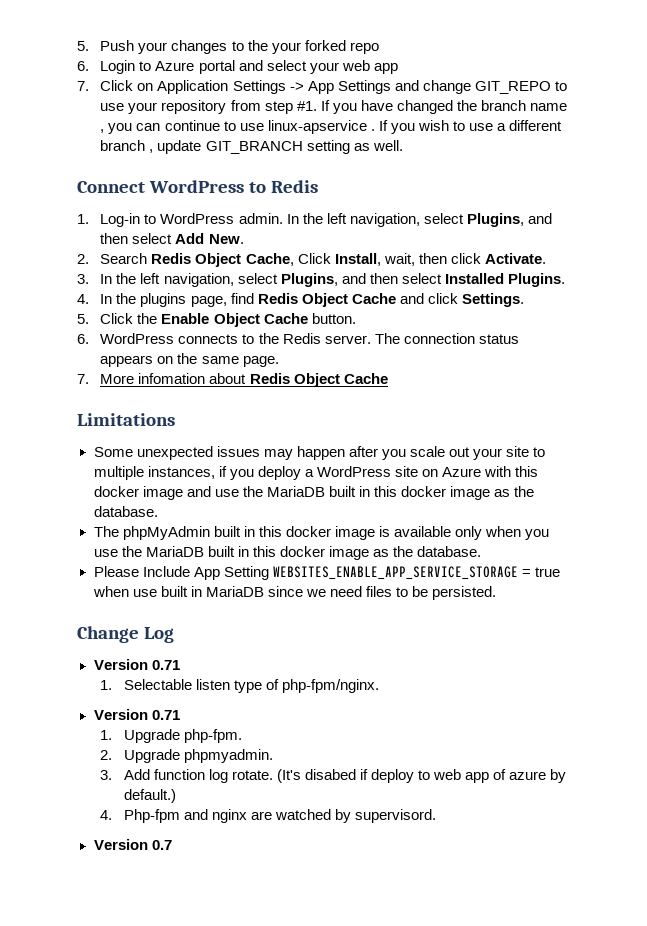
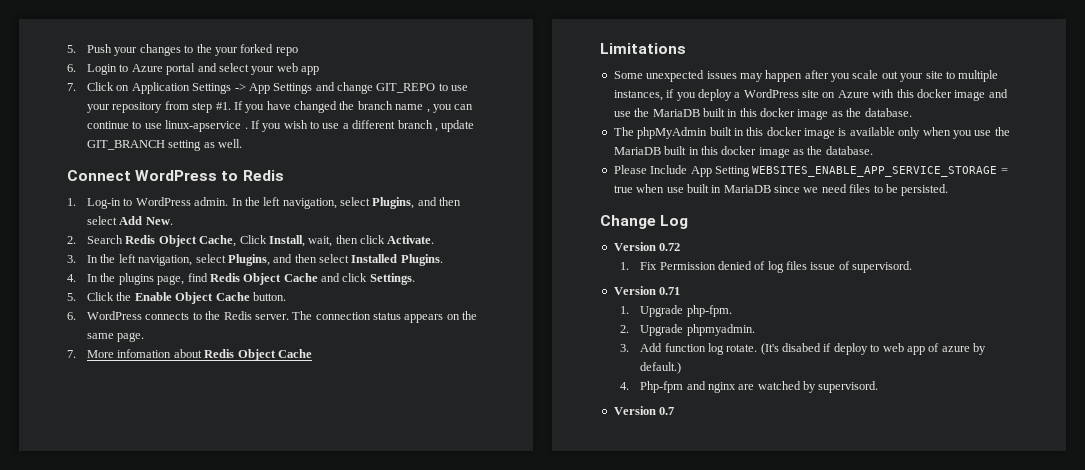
  Change Log
- Version 0.71
- 1. Selectable listen type of php-fpm/nginx.
+ Version 0.72
+ 1. Fix Permission denied of log files issue of supervisord.

